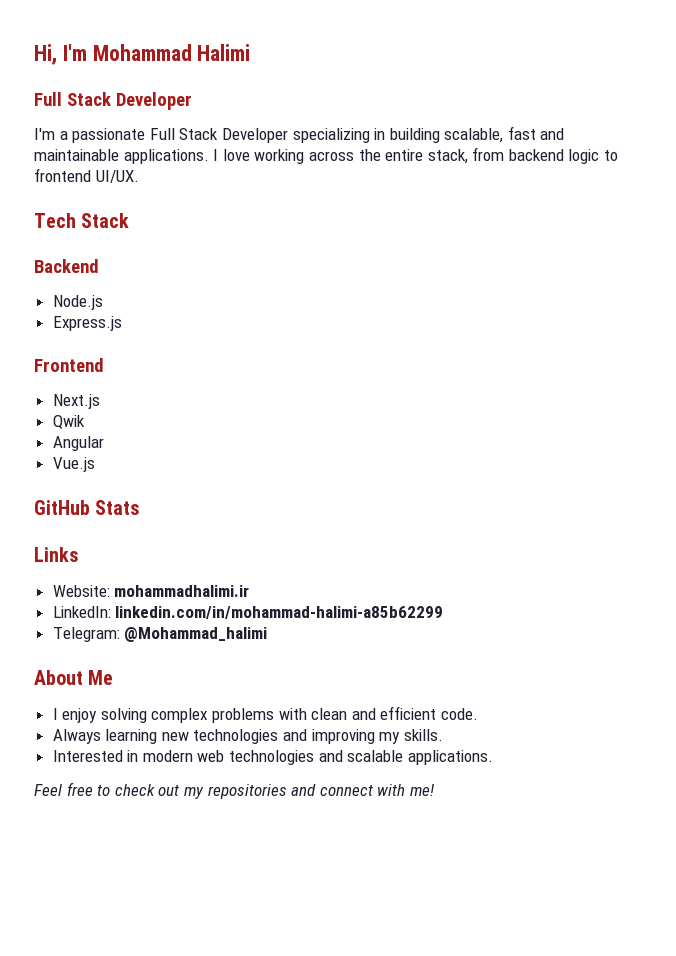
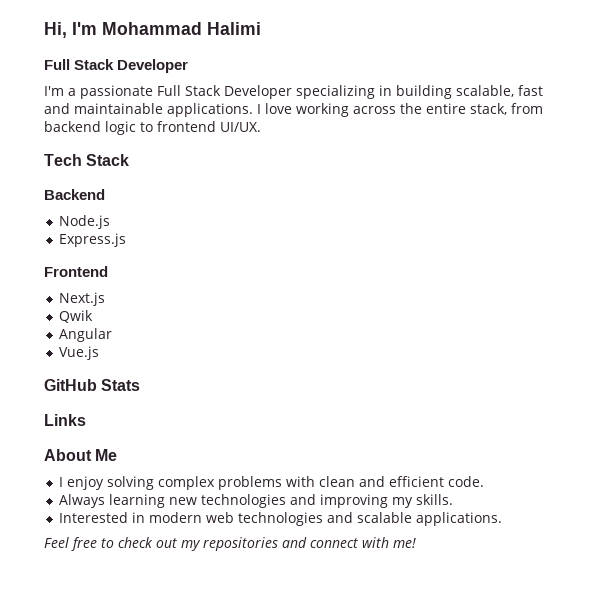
- Website: mohammadhalimi.ir
- LinkedIn: linkedin.com/in/mohammad-halimi-a85b62299
- Telegram: @Mohammad_halimi

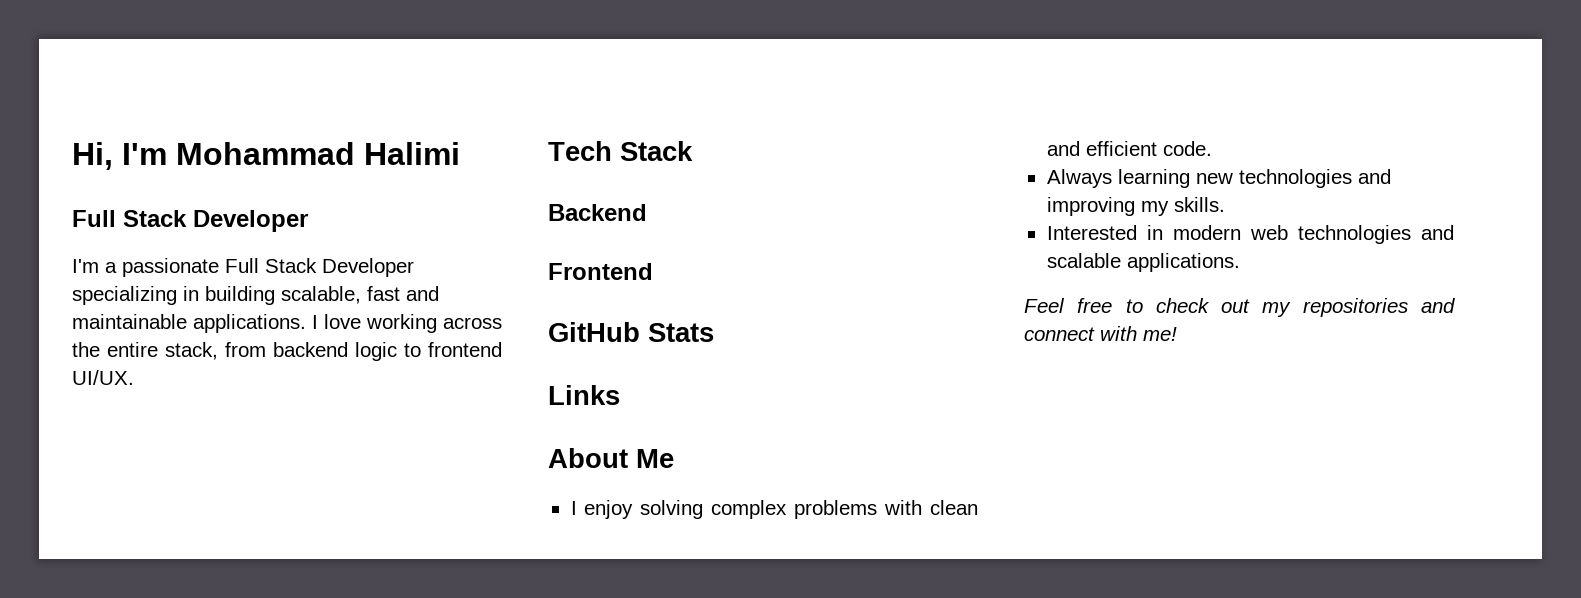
- Node.js
- Express.js
- Next.js
- Qwik
- Angular
- Vue.js

